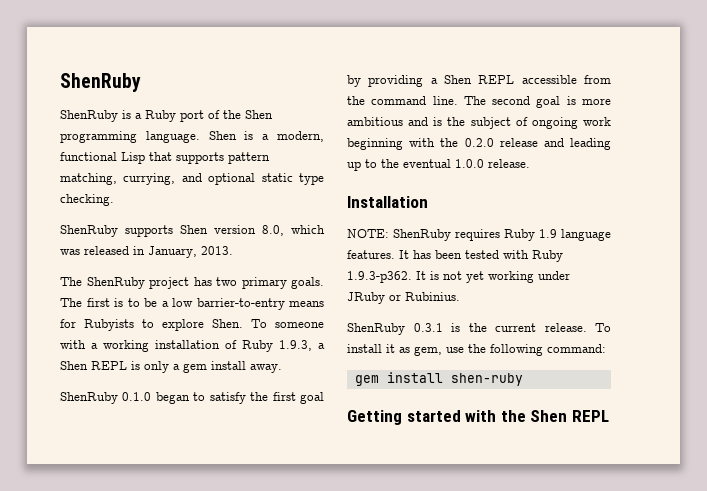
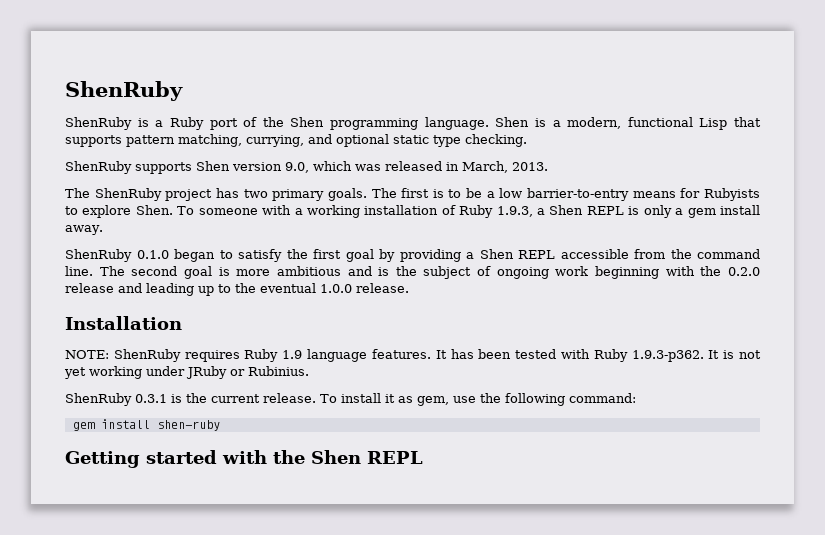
- ShenRuby supports Shen version 8.0, which was released in January, 2013.
+ ShenRuby supports Shen version 9.0, which was released in March, 2013.

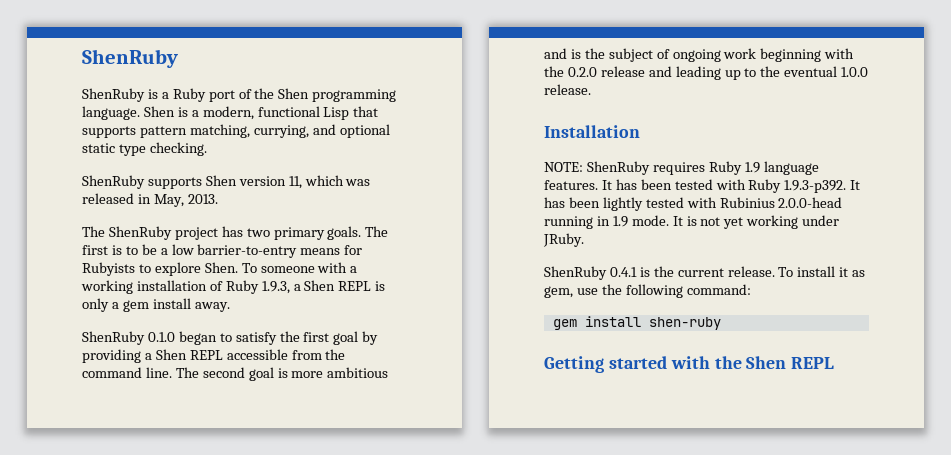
- ShenRuby supports Shen version 9.0, which was released in March, 2013.
+ ShenRuby supports Shen version 11, which was released in May, 2013.
- It has been tested with Ruby 1.9.3-p362. It is not yet working under JRuby or Rubinius.
- ShenRuby 0.3.1 is the current release.
+ It has been tested with Ruby 1.9.3-p392. It has been lightly tested with Rubinius 2.0.0-head running in 1.9 mode. It is not yet working under JRuby.
+ ShenRuby 0.4.1 is the current release.

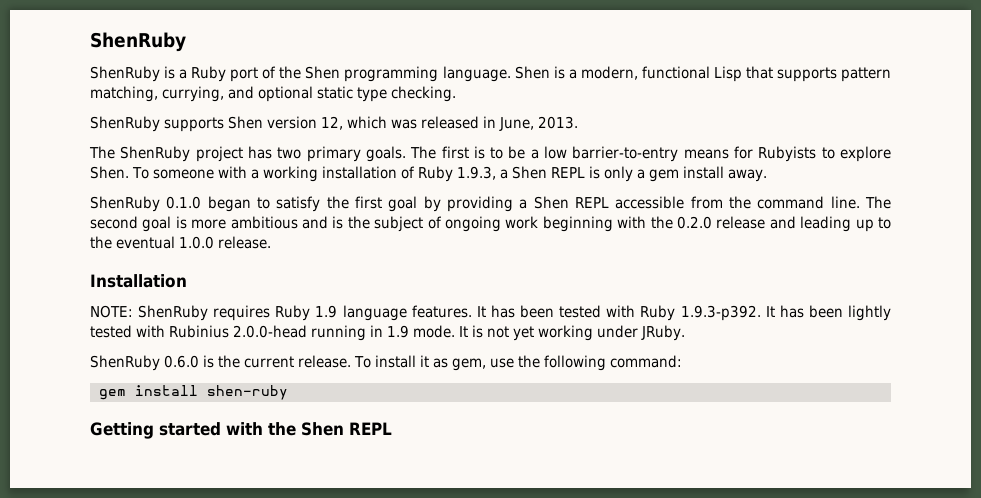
- ShenRuby supports Shen version 11, which was released in May, 2013.
+ ShenRuby supports Shen version 12, which was released in June, 2013.
- ShenRuby 0.4.1 is the current release.
+ ShenRuby 0.6.0 is the current release.

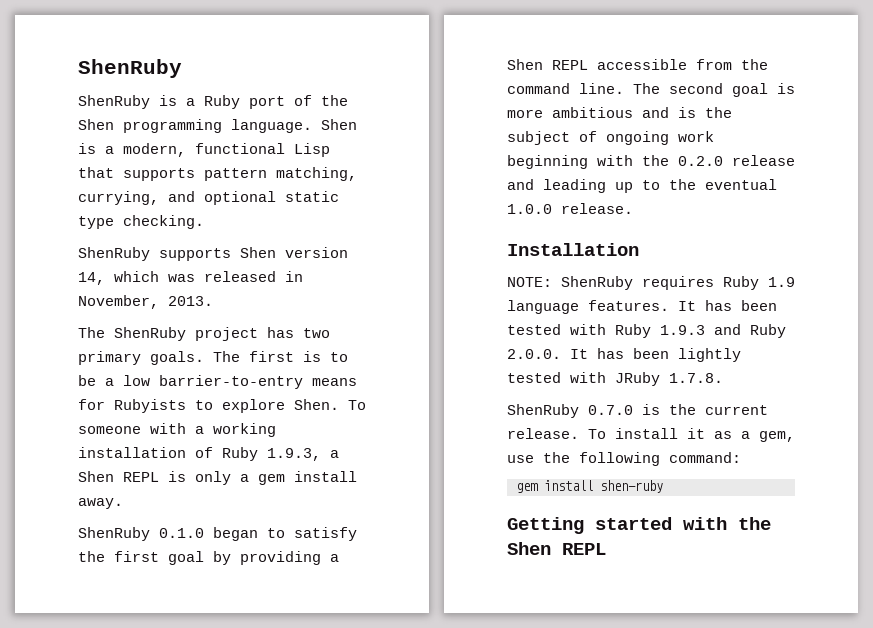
- ShenRuby supports Shen version 12, which was released in June, 2013.
+ ShenRuby supports Shen version 14, which was released in November, 2013.
- It has been tested with Ruby 1.9.3-p392. It has been lightly tested with Rubinius 2.0.0-head running in 1.9 mode. It is not yet working under JRuby.
- ShenRuby 0.6.0 is the current release.
+ It has been tested with Ruby 1.9.3 and Ruby 2.0.0. It has been lightly tested with JRuby 1.7.8.
+ ShenRuby 0.7.0 is the current release.
- To install it as gem, use the following command:
+ To install it as a gem, use the following command:

